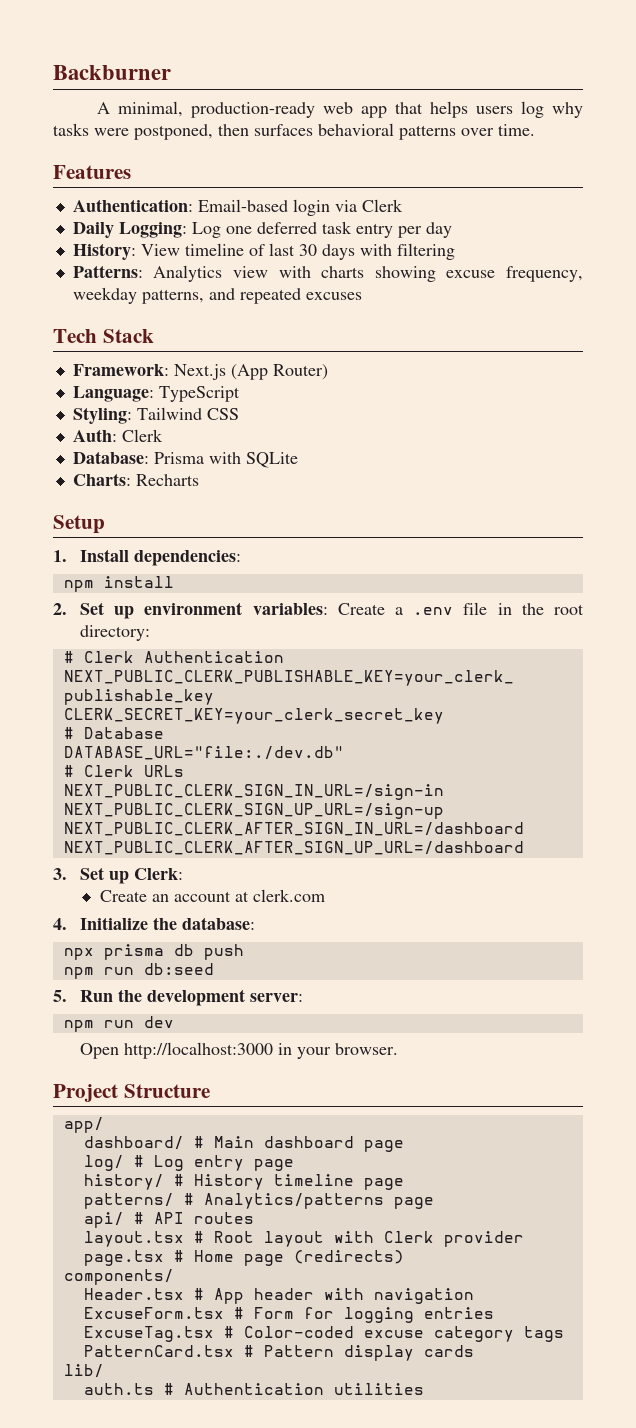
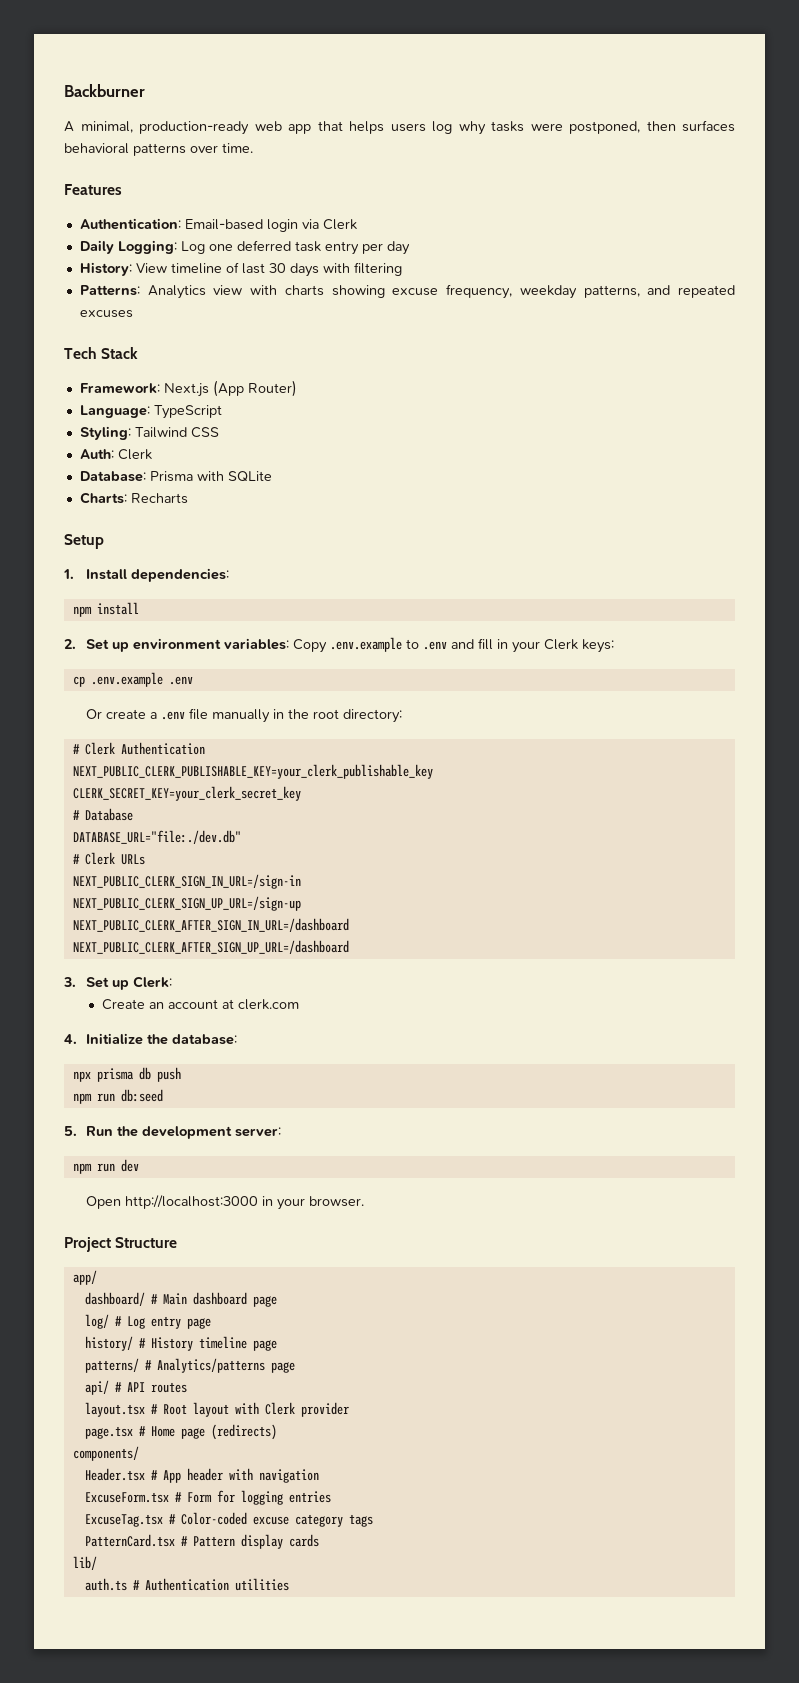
- 2. Set up environment variables: Create a .env file in the root directory:
+ 2. Set up environment variables: Copy .env.example to .env and fill in your Clerk keys:
+ cp .env.example .env
+ Or create a .env file manually in the root directory:

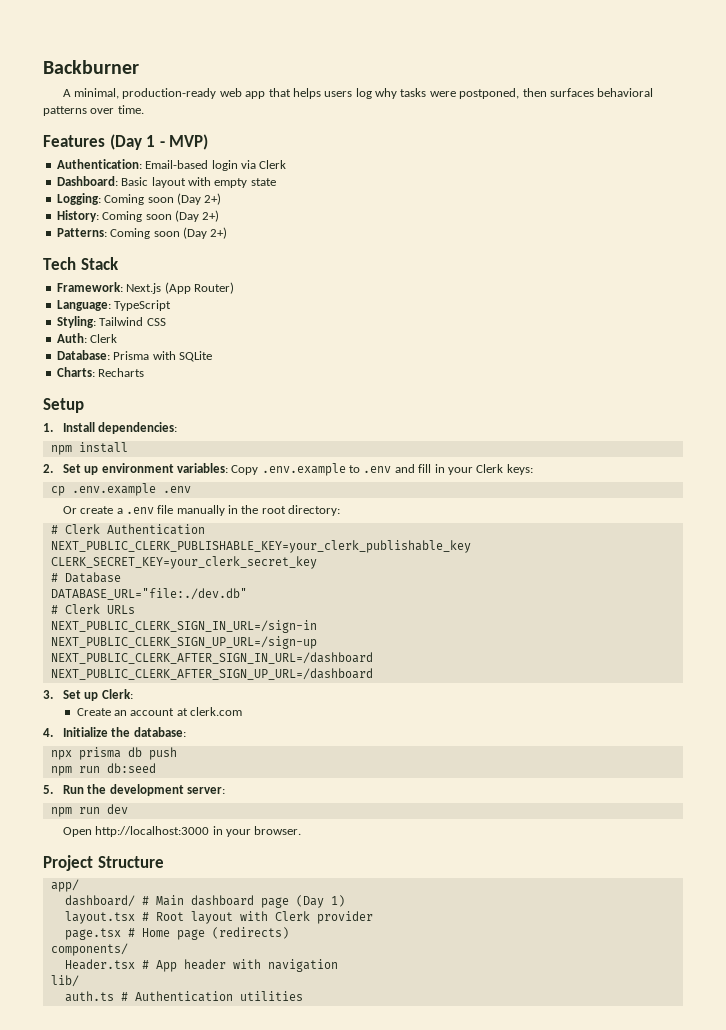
- Features
+ Features (Day 1 - MVP)
- Daily Logging: Log one deferred task entry per day
- History: View timeline of last 30 days with filtering
- Patterns: Analytics view with charts showing excuse frequency, weekday patterns, and repeated excuses
+ Dashboard: Basic layout with empty state
+ Logging: Coming soon (Day 2+)
+ History: Coming soon (Day 2+)
+ Patterns: Coming soon (Day 2+)
- dashboard/ # Main dashboard page
- log/ # Log entry page
- history/ # History timeline page
- patterns/ # Analytics/patterns page
- api/ # API routes
+ dashboard/ # Main dashboard page (Day 1)
- ExcuseForm.tsx # Form for logging entries
- ExcuseTag.tsx # Color-coded excuse category tags
- PatternCard.tsx # Pattern display cards

